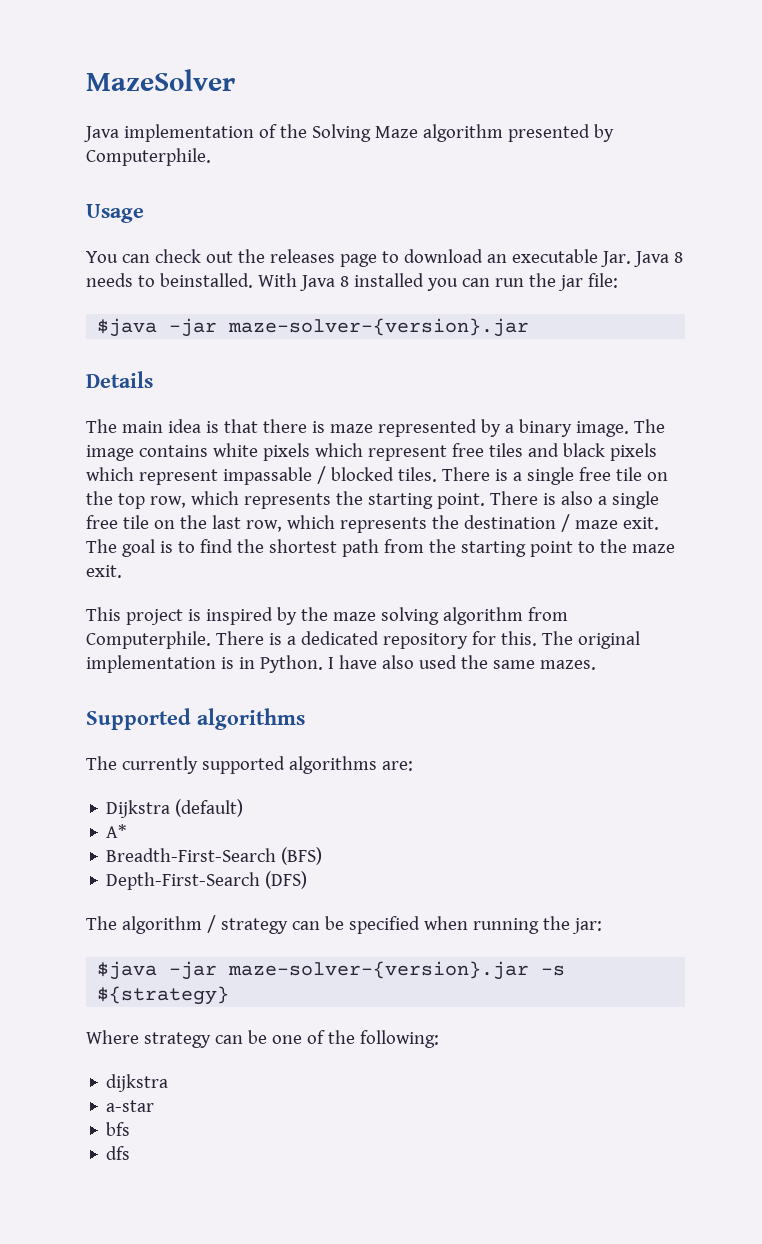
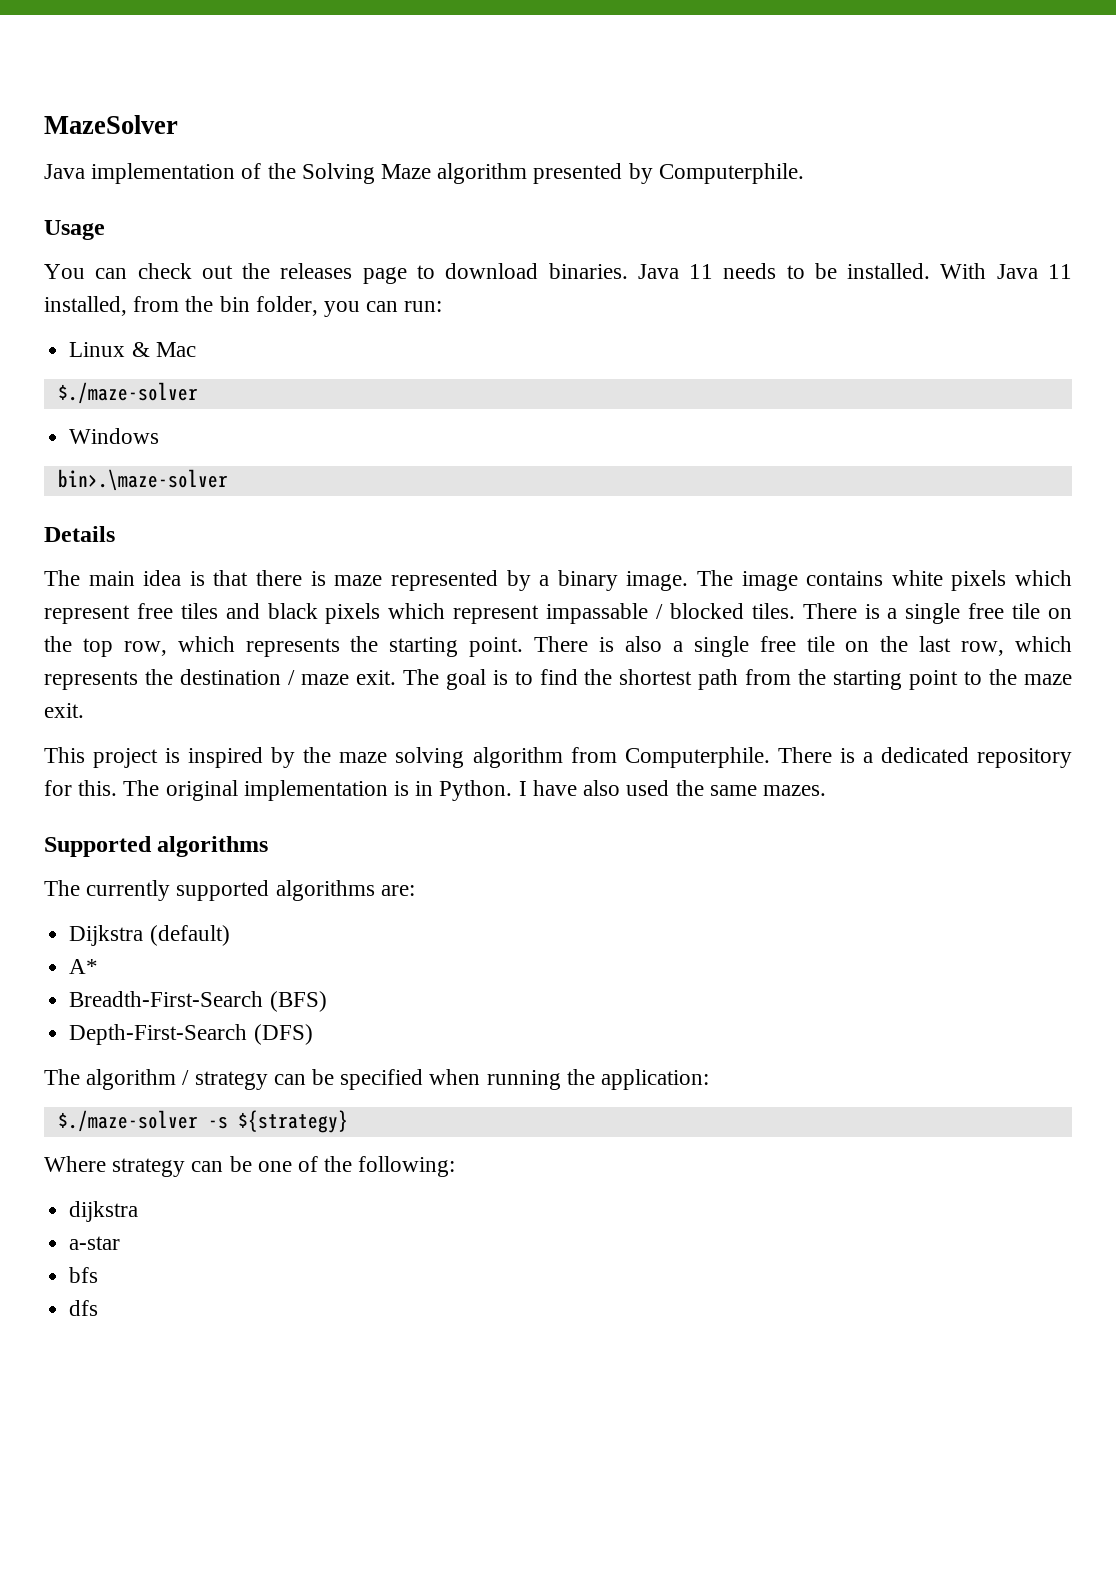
- You can check out the releases page to download an executable Jar. Java 8 needs to beinstalled. With Java 8 installed you can run the jar file:
- $java -jar maze-solver-{version}.jar
+ You can check out the releases page to download binaries. Java 11 needs to be installed. With Java 11 installed, from the bin folder, you can run:
+ Linux & Mac
+ $./maze-solver
+ Windows
+ bin>.\maze-solver
- The algorithm / strategy can be specified when running the jar:
- $java -jar maze-solver-{version}.jar -s ${strategy}
+ The algorithm / strategy can be specified when running the application:
+ $./maze-solver -s ${strategy}

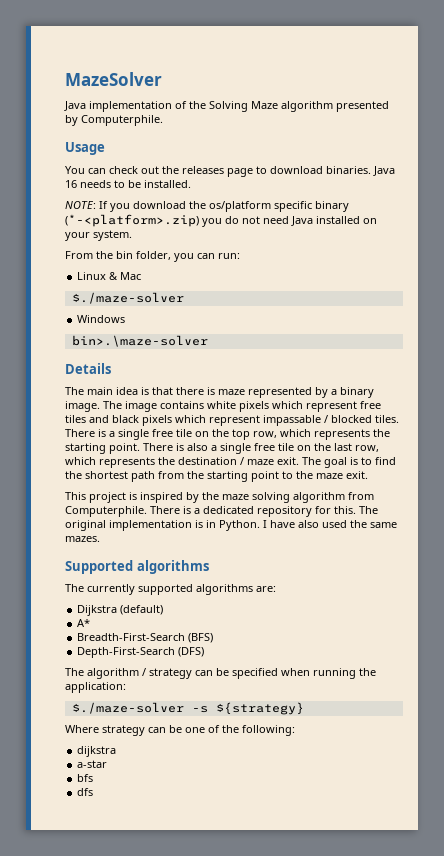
- Java 11 needs to be installed. With Java 11 installed, from the bin folder, you can run:
+ Java 16 needs to be installed.
+ NOTE: If you download the os/platform specific binary (*-<platform>.zip) you do not need Java installed on your system.
+ From the bin folder, you can run:

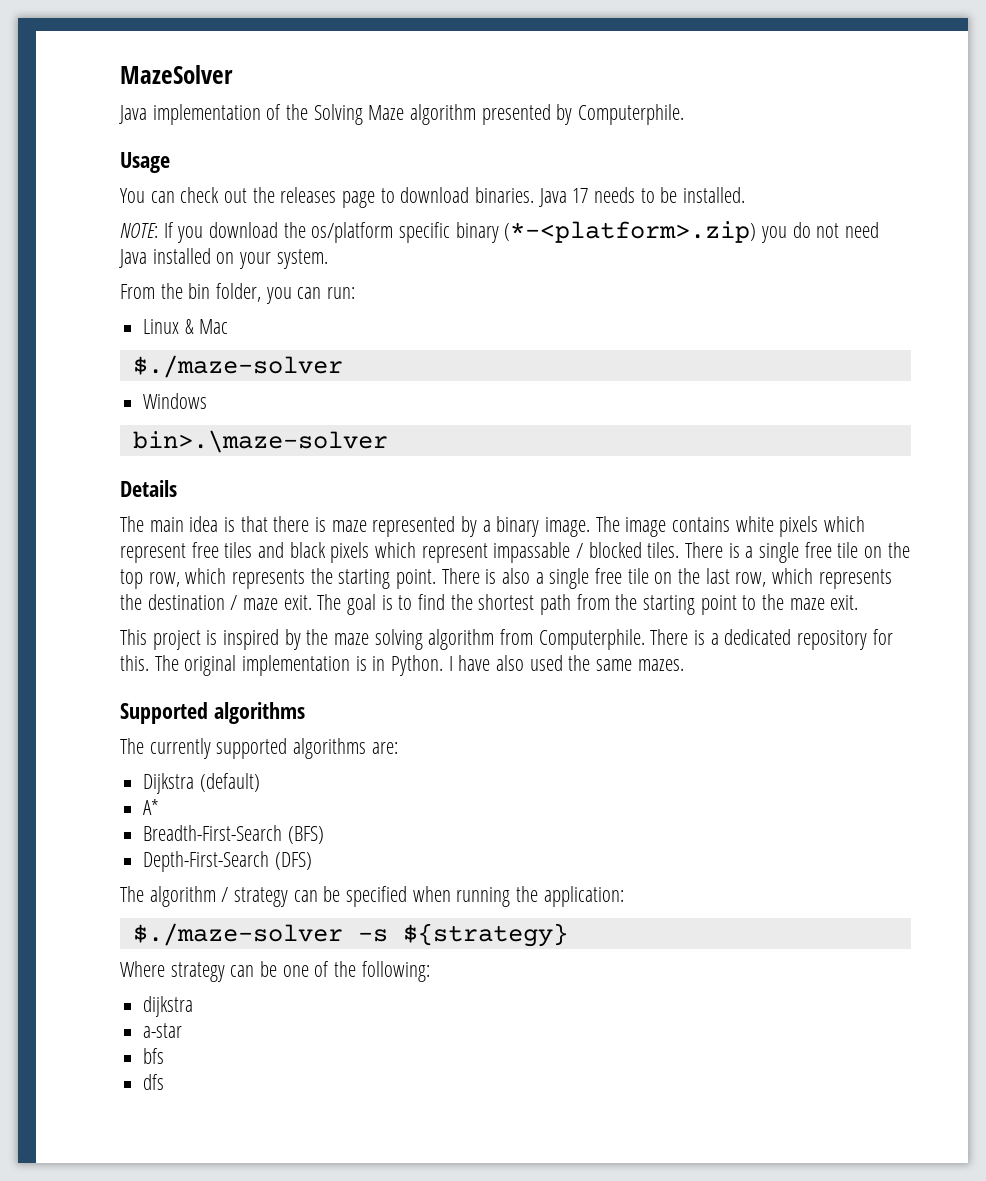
- Java 16 needs to be installed.
+ Java 17 needs to be installed.

